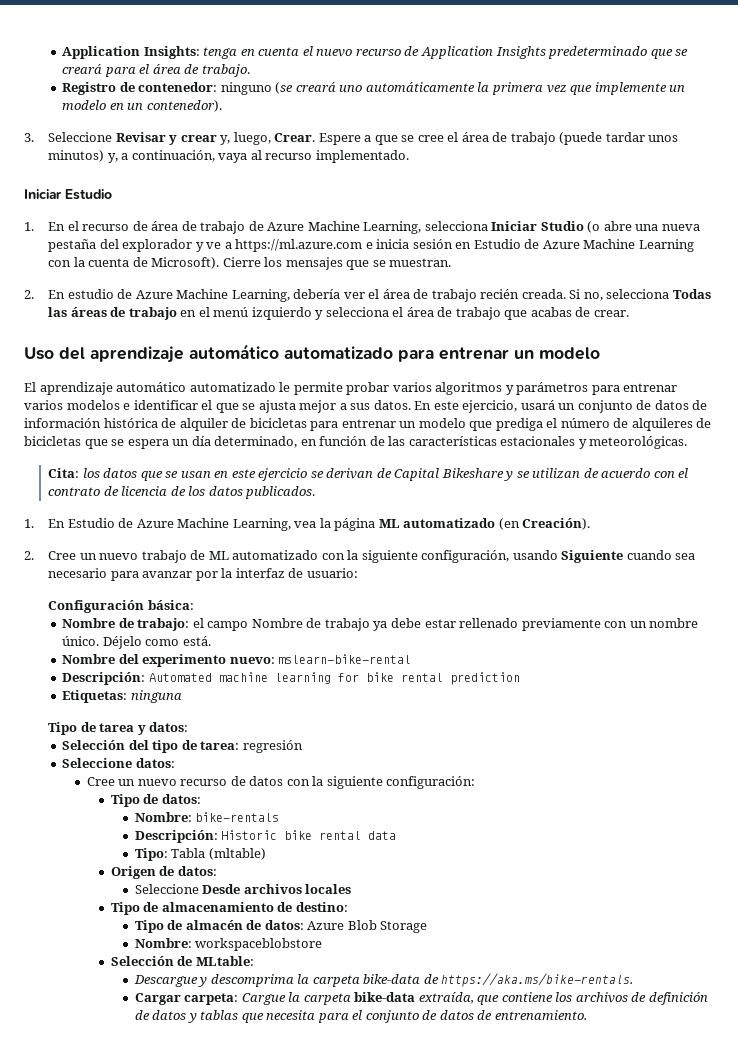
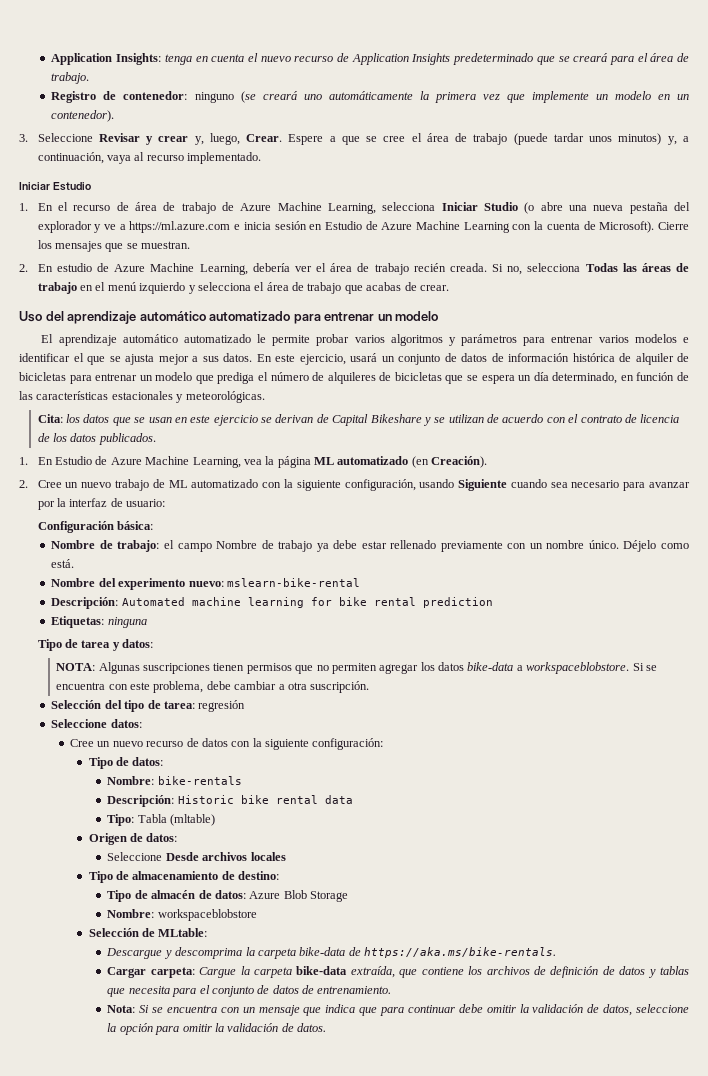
+ NOTA: Algunas suscripciones tienen permisos que no permiten agregar los datos bike-data a workspaceblobstore. Si se encuentra con este problema, debe cambiar a otra suscripción.
+ Nota: Si se encuentra con un mensaje que indica que para continuar debe omitir la validación de datos, seleccione la opción para omitir la validación de datos.

